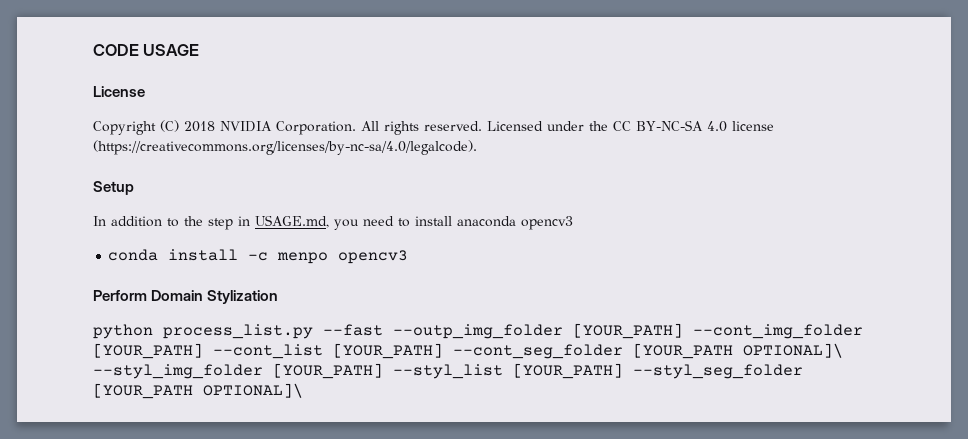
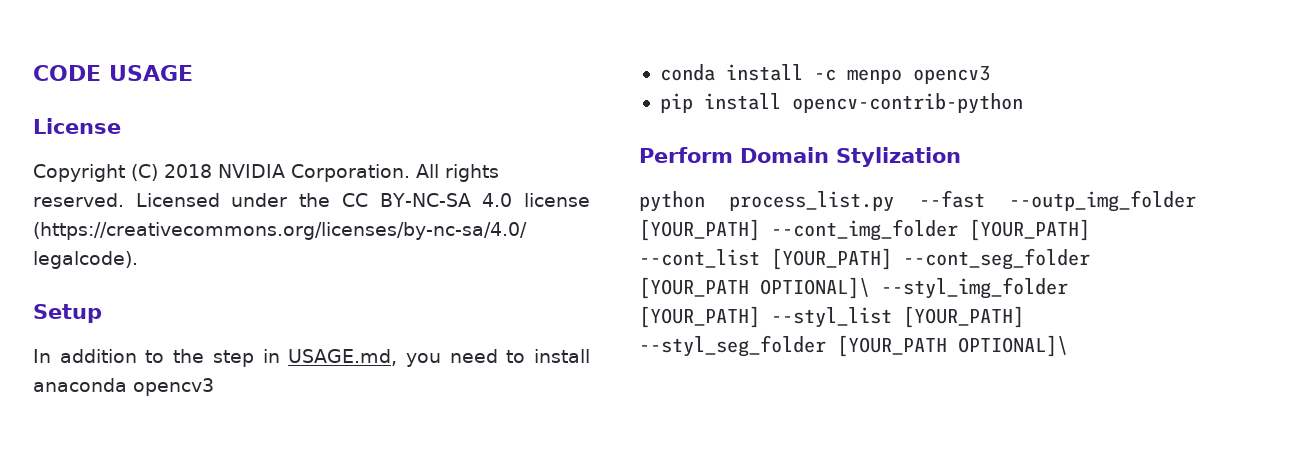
+ pip install opencv-contrib-python

